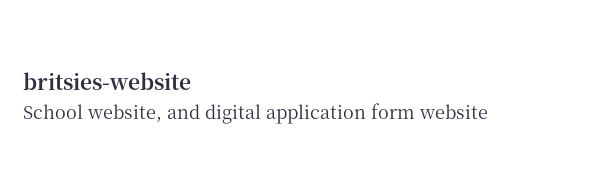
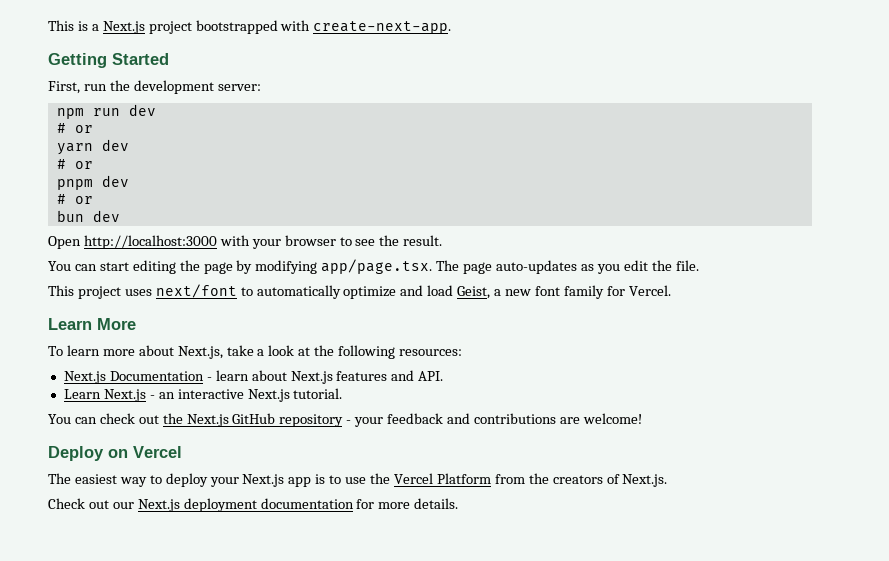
- britsies-website
- School website, and digital application form website
+ This is a Next.js project bootstrapped with create-next-app.
+ Getting Started
+ First, run the development server:
+ npm run dev
+ # or
+ yarn dev
+ # or
+ pnpm dev
+ # or
+ bun dev
+ Open http://localhost:3000 with your browser to see the result.
+ You can start editing the page by modifying app/page.tsx. The page auto-updates as you edit the file.
+ This project uses next/font to automatically optimize and load Geist, a new font family for Vercel.
+ Learn More
+ To learn more about Next.js, take a look at the following resources:
+ Next.js Documentation - learn about Next.js features and API.
+ Learn Next.js - an interactive Next.js tutorial.
+ You can check out the Next.js GitHub repository - your feedback and contributions are welcome!
+ Deploy on Vercel
+ The easiest way to deploy your Next.js app is to use the Vercel Platform from the creators of Next.js.
+ Check out our Next.js deployment documentation for more details.

